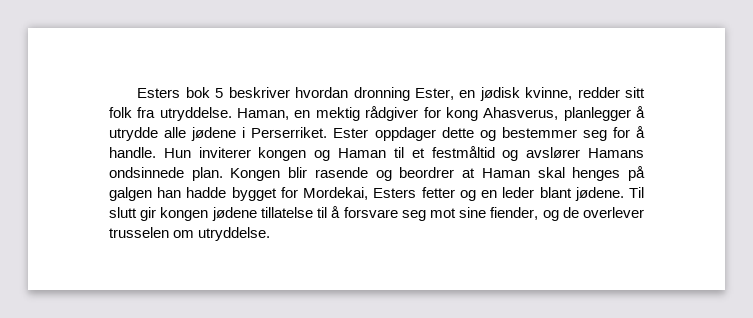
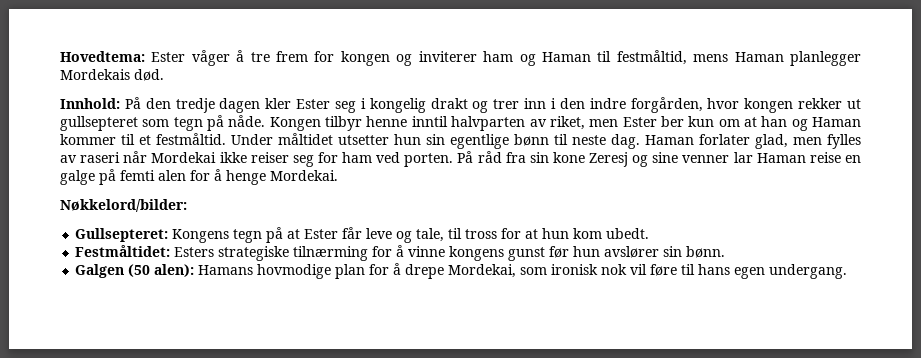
- Esters bok 5 beskriver hvordan dronning Ester, en jødisk kvinne, redder sitt folk fra utryddelse. Haman, en mektig rådgiver for kong Ahasverus, planlegger å utrydde alle jødene i Perserriket. Ester oppdager dette og bestemmer seg for å handle. Hun inviterer kongen og Haman til et festmåltid og avslører Hamans ondsinnede plan. Kongen blir rasende og beordrer at Haman skal henges på galgen han hadde bygget for Mordekai, Esters fetter og en leder blant jødene. Til slutt gir kongen jødene tillatelse til å forsvare seg mot sine fiender, og de overlever trusselen om utryddelse.
+ Hovedtema: Ester våger å tre frem for kongen og inviterer ham og Haman til festmåltid, mens Haman planlegger Mordekais død.
+ Innhold: På den tredje dagen kler Ester seg i kongelig drakt og trer inn i den indre forgården, hvor kongen rekker ut gullsepteret som tegn på nåde. Kongen tilbyr henne inntil halvparten av riket, men Ester ber kun om at han og Haman kommer til et festmåltid. Under måltidet utsetter hun sin egentlige bønn til neste dag. Haman forlater glad, men fylles av raseri når Mordekai ikke reiser seg for ham ved porten. På råd fra sin kone Zeresj og sine venner lar Haman reise en galge på femti alen for å henge Mordekai.
+ Nøkkelord/bilder:
+ Gullsepteret: Kongens tegn på at Ester får leve og tale, til tross for at hun kom ubedt.
+ Festmåltidet: Esters strategiske tilnærming for å vinne kongens gunst før hun avslører sin bønn.
+ Galgen (50 alen): Hamans hovmodige plan for å drepe Mordekai, som ironisk nok vil føre til hans egen undergang.

